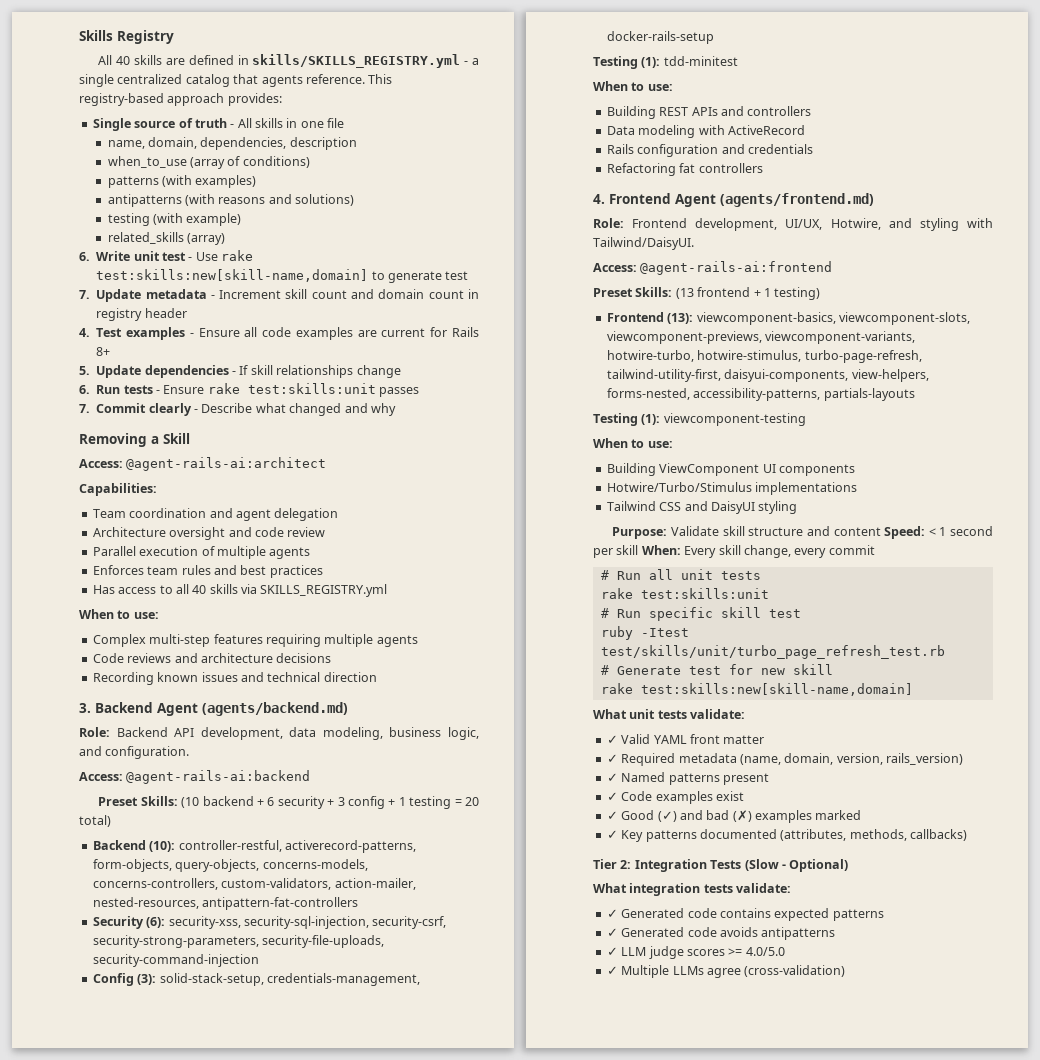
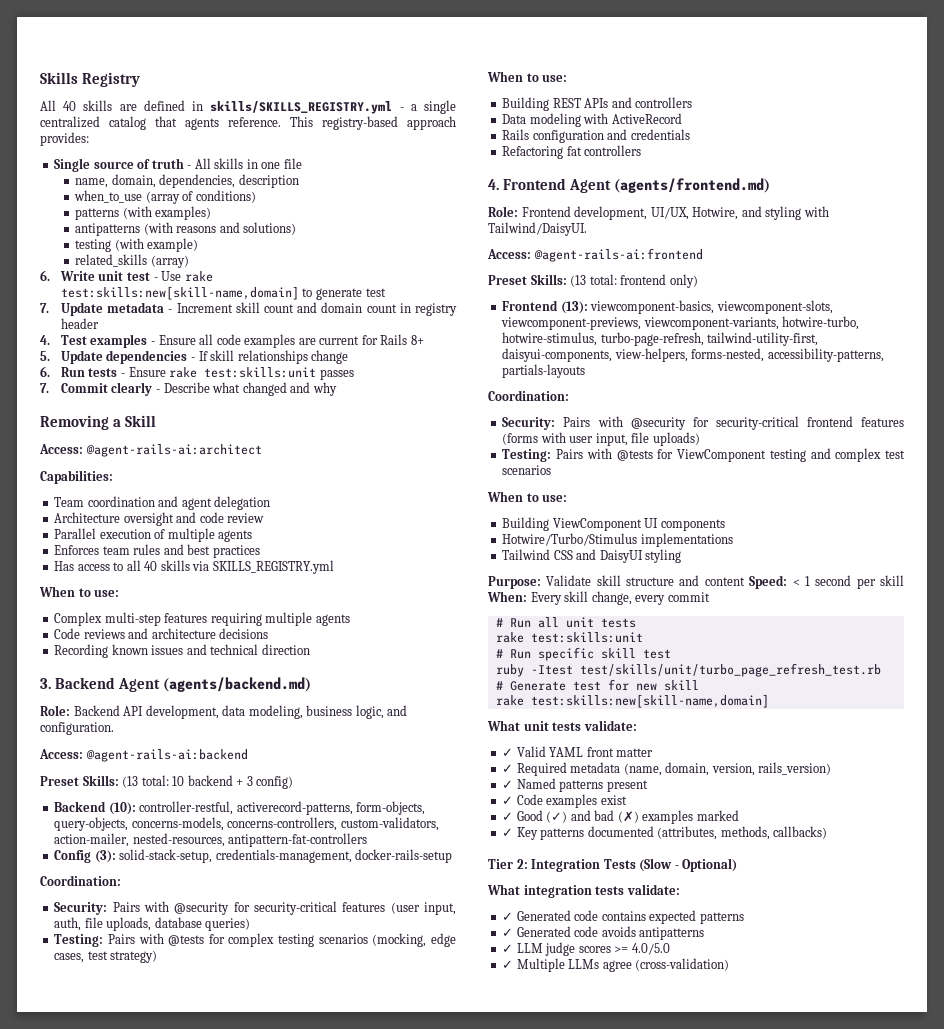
- Preset Skills: (10 backend + 6 security + 3 config + 1 testing = 20 total)
+ Preset Skills: (13 total: 10 backend + 3 config)
- Security (6): security-xss, security-sql-injection, security-csrf, security-strong-parameters, security-file-uploads, security-command-injection
  Config (3): solid-stack-setup, credentials-management, docker-rails-setup
- Testing (1): tdd-minitest
+ Coordination:
+ Security: Pairs with @security for security-critical features (user input, auth, file uploads, database queries)
+ Testing: Pairs with @tests for complex testing scenarios (mocking, edge cases, test strategy)
- Preset Skills: (13 frontend + 1 testing)
+ Preset Skills: (13 total: frontend only)
  Frontend (13): viewcomponent-basics, viewcomponent-slots, viewcomponent-previews, viewcomponent-variants, hotwire-turbo, hotwire-stimulus, turbo-page-refresh, tailwind-utility-first, daisyui-components, view-helpers, forms-nested, accessibility-patterns, partials-layouts
- Testing (1): viewcomponent-testing
+ Coordination:
+ Security: Pairs with @security for security-critical frontend features (forms with user input, file uploads)
+ Testing: Pairs with @tests for ViewComponent testing and complex test scenarios

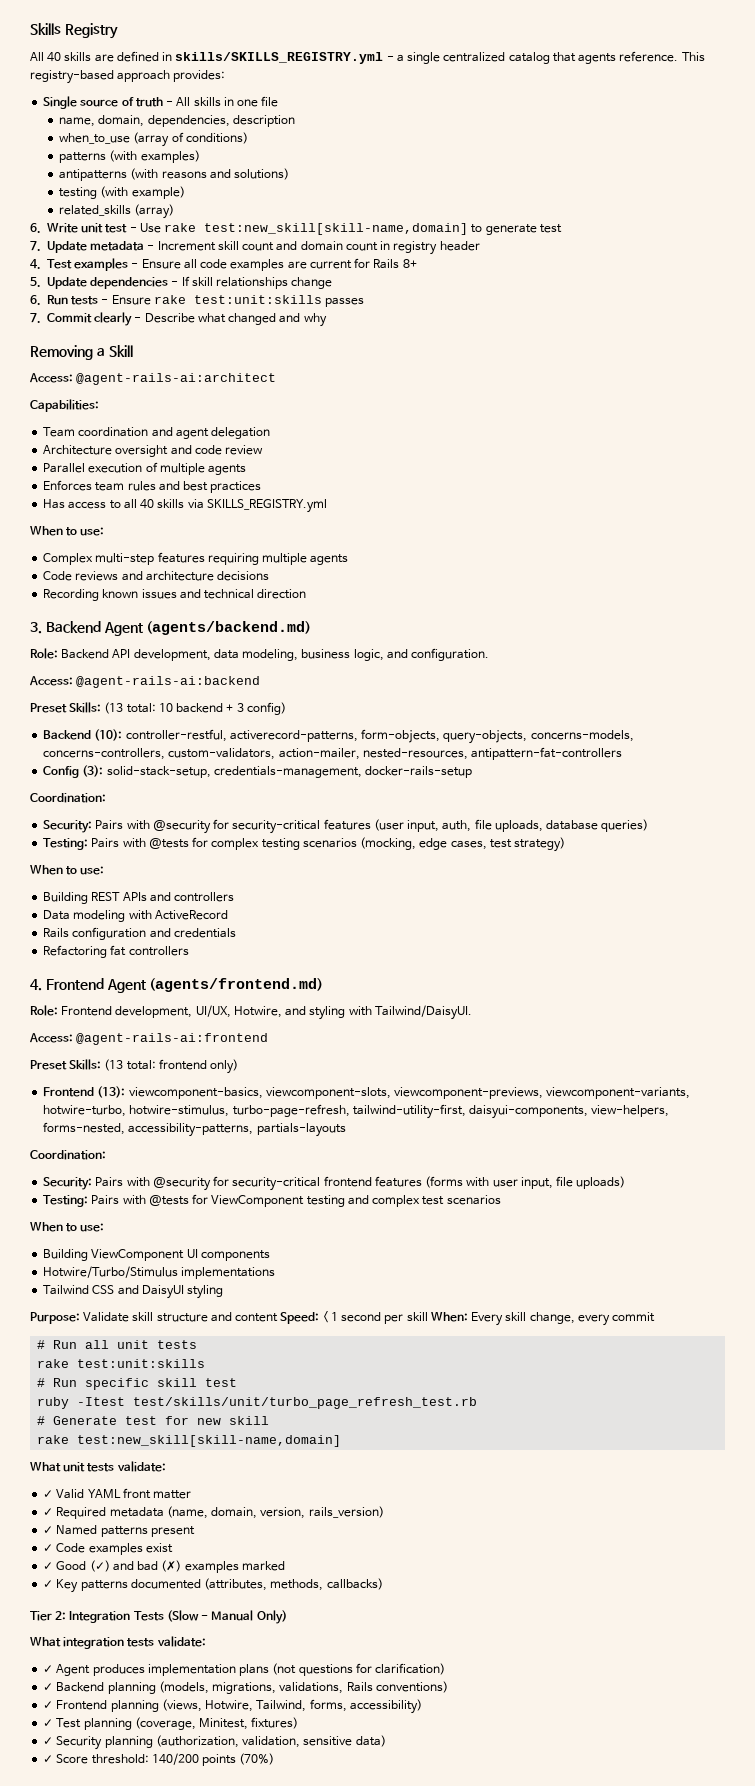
- 6. Write unit test - Use rake test:skills:new[skill-name,domain] to generate test
+ 6. Write unit test - Use rake test:new_skill[skill-name,domain] to generate test
- 6. Run tests - Ensure rake test:skills:unit passes
+ 6. Run tests - Ensure rake test:unit:skills passes
  # Run all unit tests
- rake test:skills:unit
+ rake test:unit:skills
  # Generate test for new skill
- rake test:skills:new[skill-name,domain]
+ rake test:new_skill[skill-name,domain]
- Tier 2: Integration Tests (Slow - Optional)
+ Tier 2: Integration Tests (Slow - Manual Only)
- ✓ Generated code contains expected patterns
- ✓ Generated code avoids antipatterns
- ✓ LLM judge scores >= 4.0/5.0
- ✓ Multiple LLMs agree (cross-validation)
+ ✓ Agent produces implementation plans (not questions for clarification)
+ ✓ Backend planning (models, migrations, validations, Rails conventions)
+ ✓ Frontend planning (views, Hotwire, Tailwind, forms, accessibility)
+ ✓ Test planning (coverage, Minitest, fixtures)
+ ✓ Security planning (authorization, validation, sensitive data)
+ ✓ Score threshold: 140/200 points (70%)

